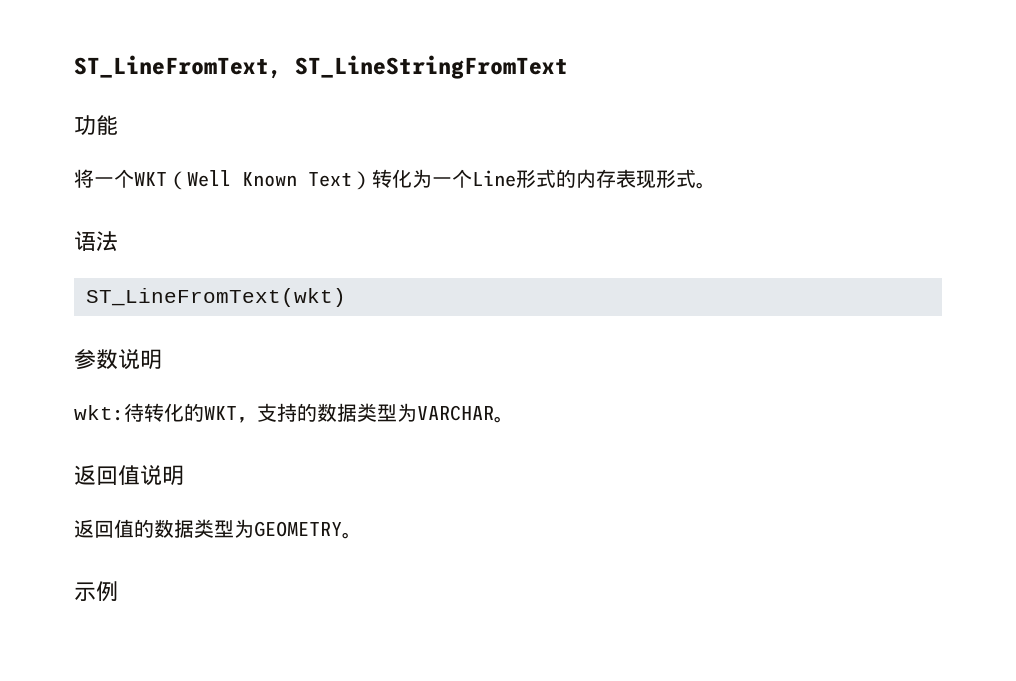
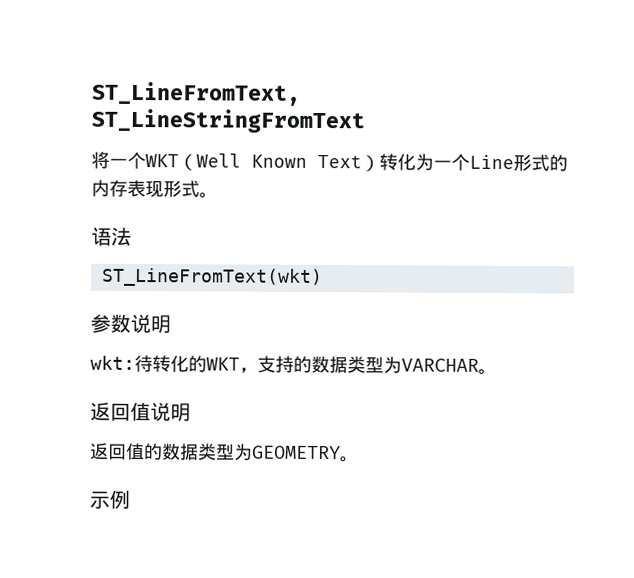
- 功能

